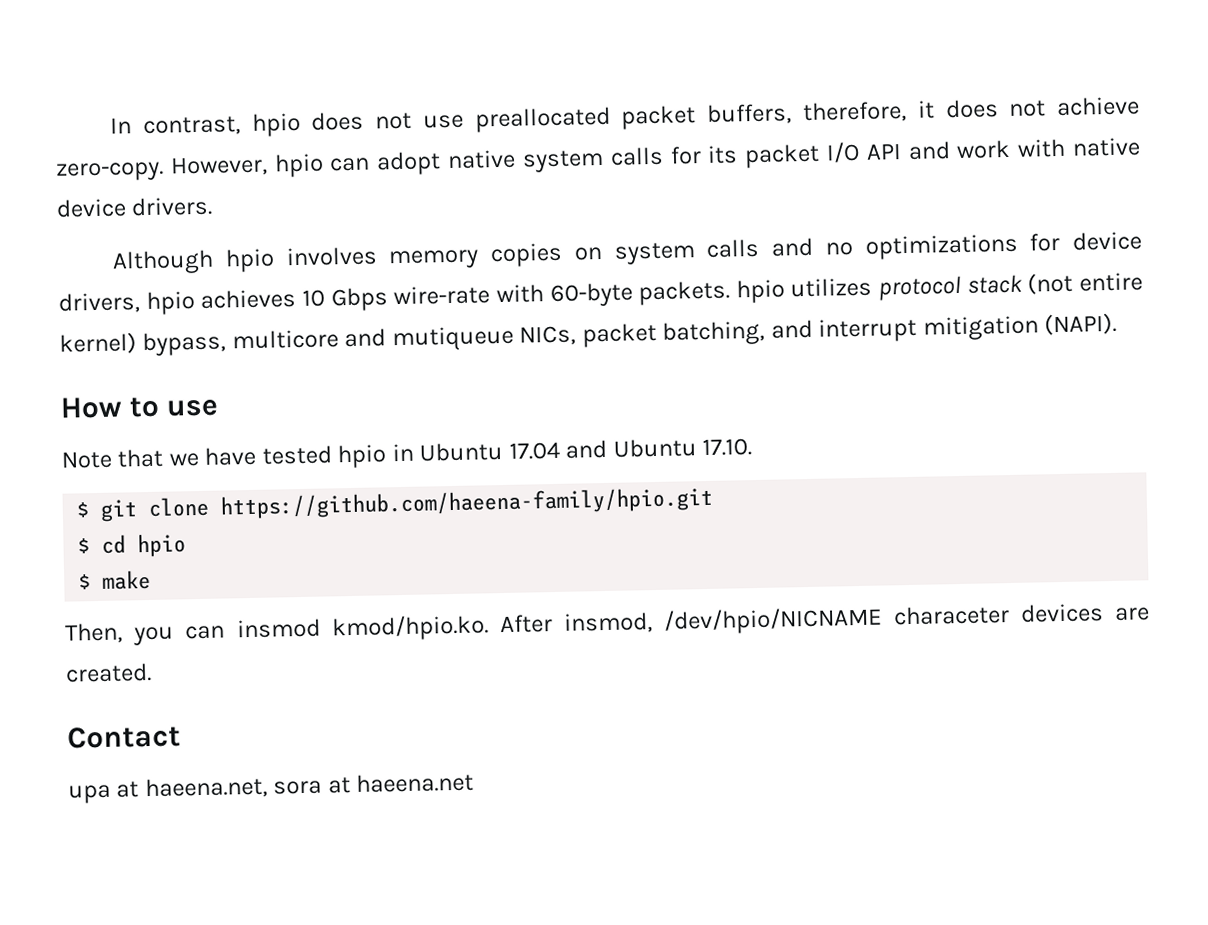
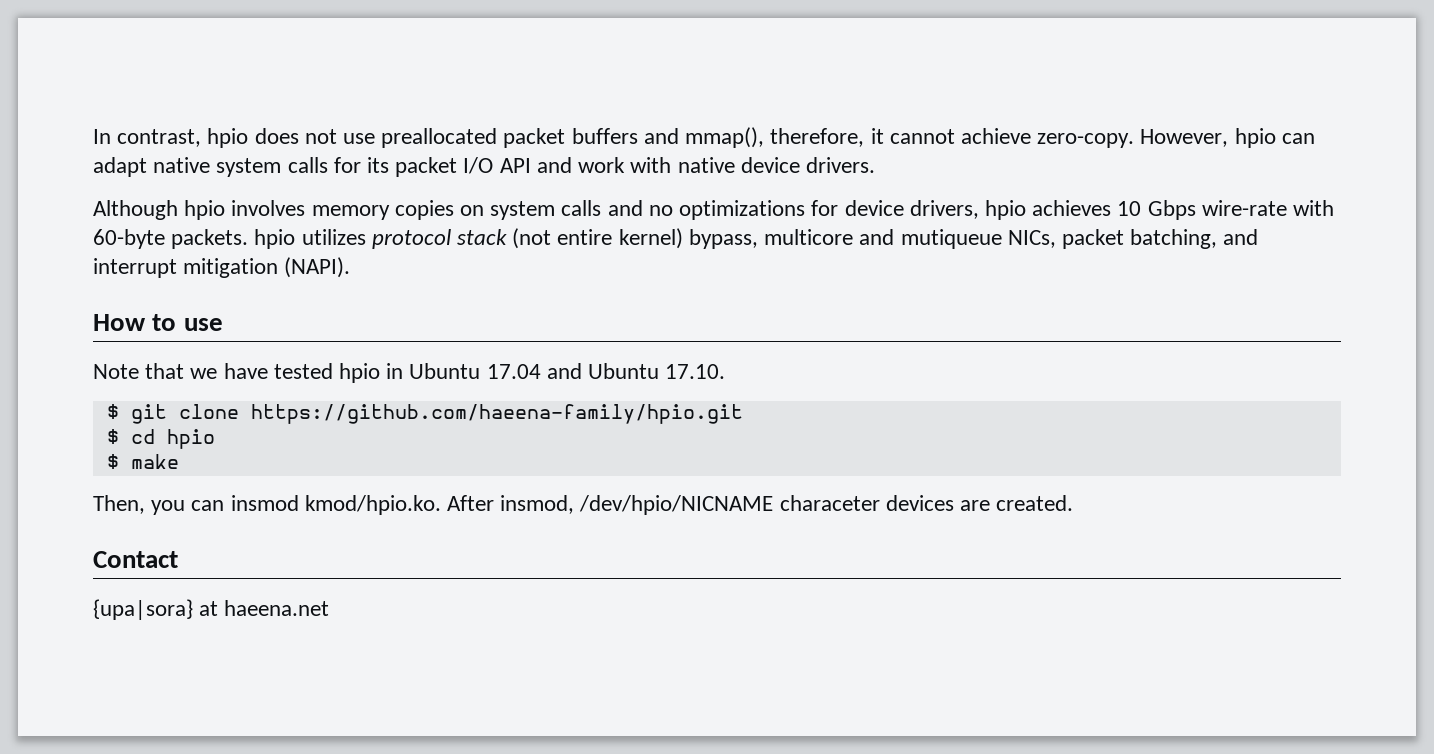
- In contrast, hpio does not use preallocated packet buffers, therefore, it does not achieve zero-copy.
+ In contrast, hpio does not use preallocated packet buffers and mmap(), therefore, it cannot achieve zero-copy.
- However, hpio can adopt native system calls for its packet I/O API and work with native device drivers.
+ However, hpio can adapt native system calls for its packet I/O API and work with native device drivers.
- upa at haeena.net, sora at haeena.net
+ {upa|sora} at haeena.net

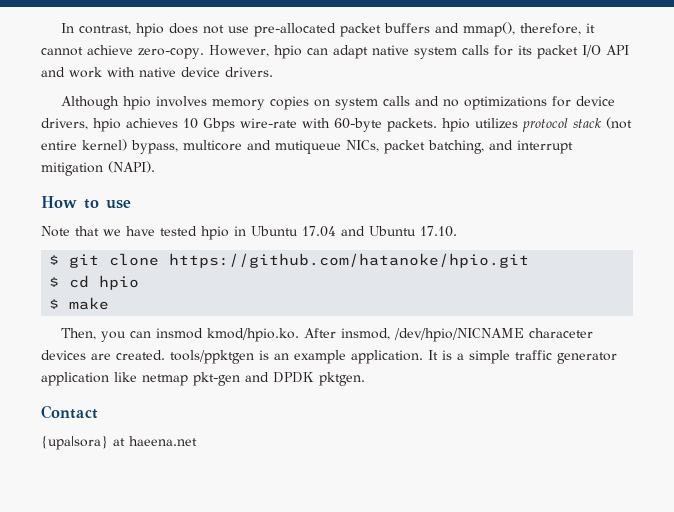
- In contrast, hpio does not use preallocated packet buffers and mmap(), therefore, it cannot achieve zero-copy.
+ In contrast, hpio does not use pre-allocated packet buffers and mmap(), therefore, it cannot achieve zero-copy.
- $ git clone https://github.com/haeena-family/hpio.git
+ $ git clone https://github.com/hatanoke/hpio.git
- Then, you can insmod kmod/hpio.ko. After insmod, /dev/hpio/NICNAME characeter devices are created.
+ Then, you can insmod kmod/hpio.ko. After insmod, /dev/hpio/NICNAME characeter devices are created. tools/ppktgen is an example application. It is a simple traffic generator application like netmap pkt-gen and DPDK pktgen.

